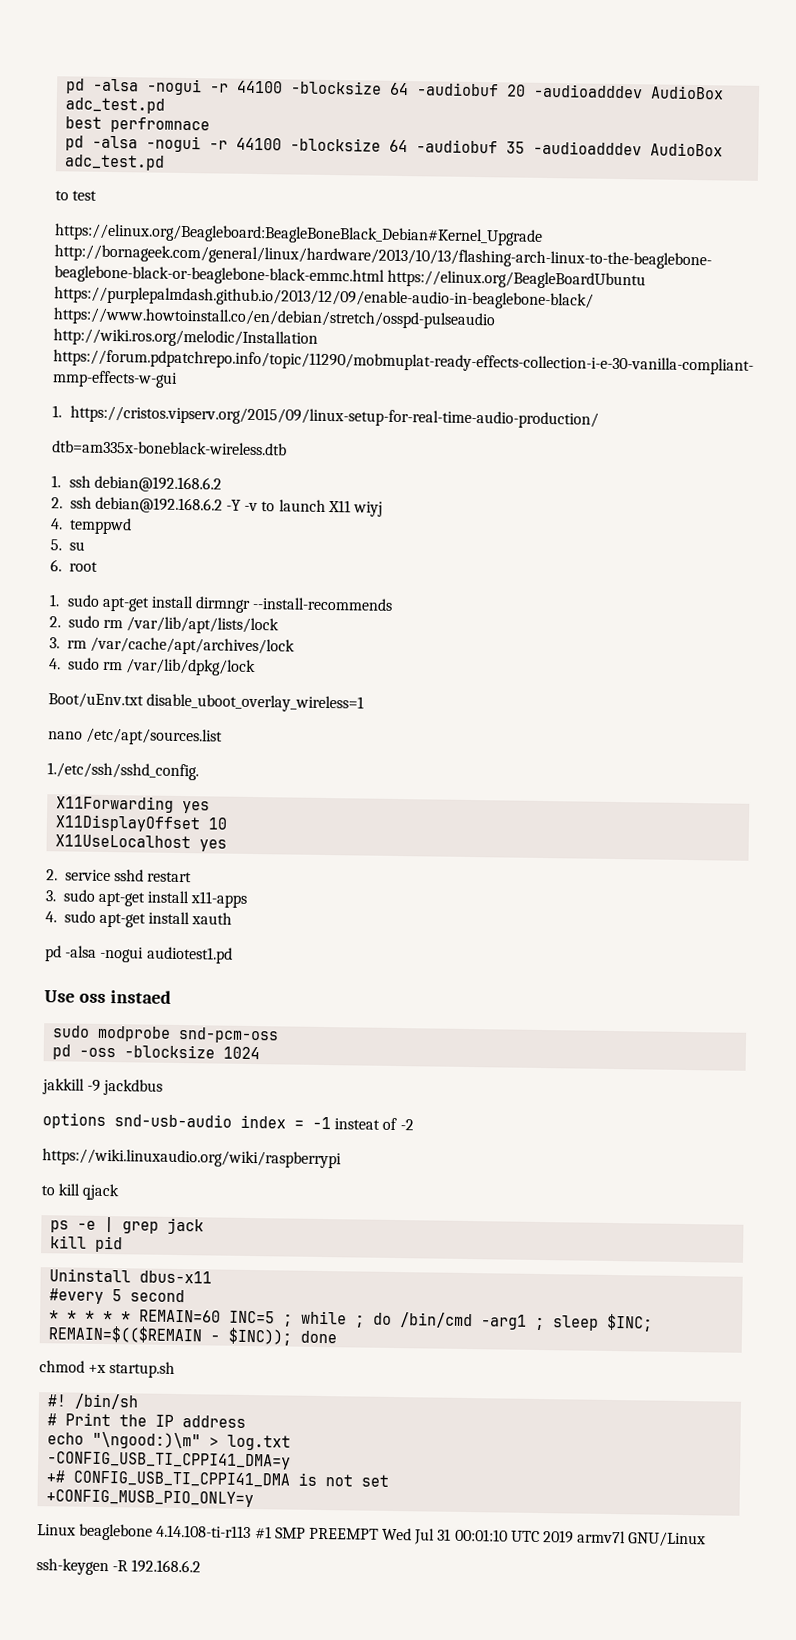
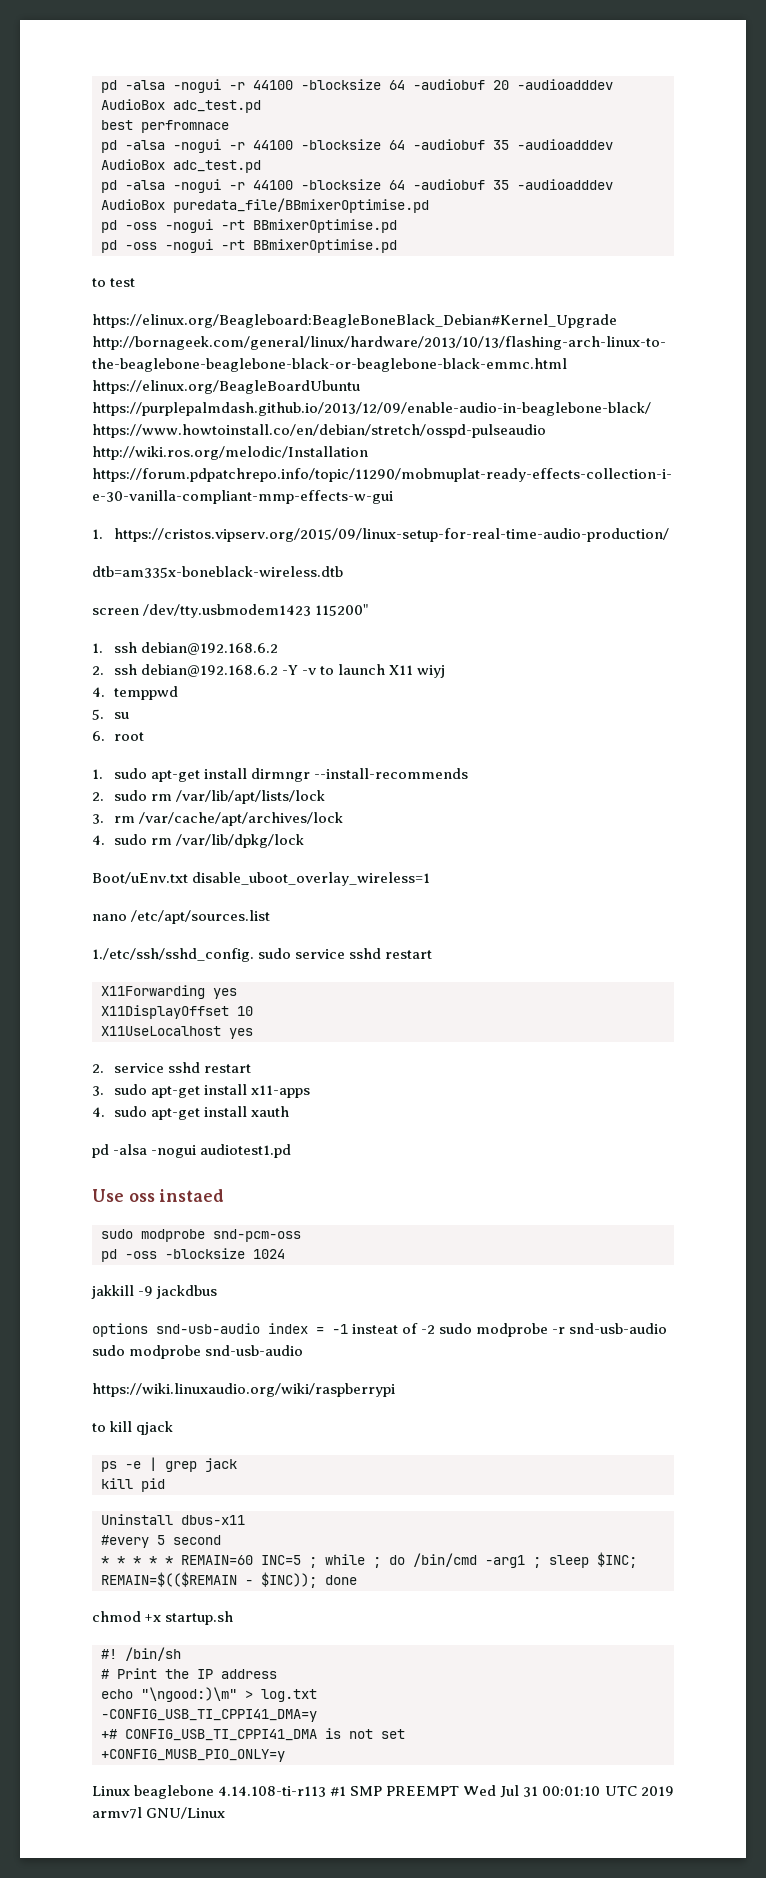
+ pd -alsa -nogui -r 44100 -blocksize 64 -audiobuf 35 -audioadddev AudioBox puredata_file/BBmixerOptimise.pd
+ pd -oss -nogui -rt BBmixerOptimise.pd
+ pd -oss -nogui -rt BBmixerOptimise.pd
+ screen /dev/tty.usbmodem1423 115200"
- 1./etc/ssh/sshd_config.
+ 1./etc/ssh/sshd_config. sudo service sshd restart
- options snd-usb-audio index = -1 insteat of -2
+ options snd-usb-audio index = -1 insteat of -2 sudo modprobe -r snd-usb-audio sudo modprobe snd-usb-audio
- ssh-keygen -R 192.168.6.2

